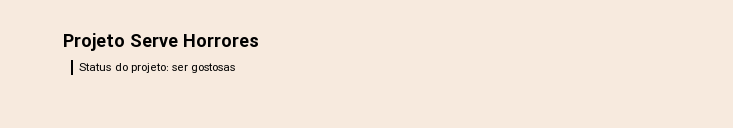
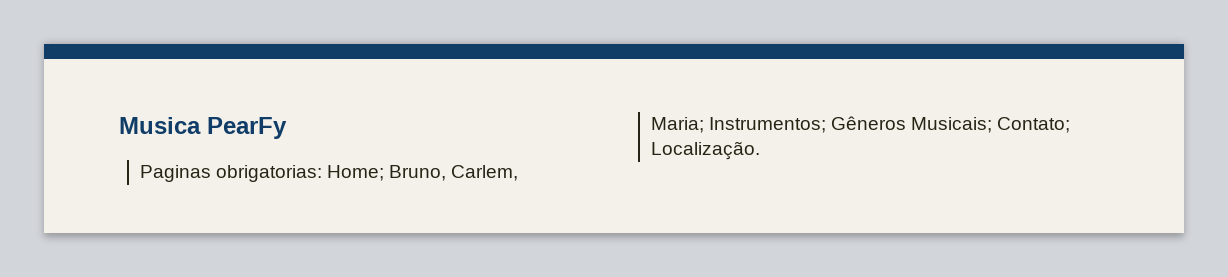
- Projeto Serve Horrores
- Status do projeto: ser gostosas
+ Musica PearFy
+ Paginas obrigatorias: Home; Bruno, Carlem, Maria; Instrumentos; Gêneros Musicais; Contato; Localização.

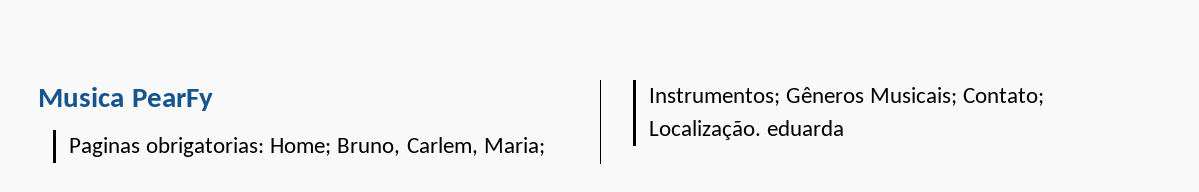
- Paginas obrigatorias: Home; Bruno, Carlem, Maria; Instrumentos; Gêneros Musicais; Contato; Localização.
+ Paginas obrigatorias: Home; Bruno, Carlem, Maria; Instrumentos; Gêneros Musicais; Contato; Localização. eduarda

